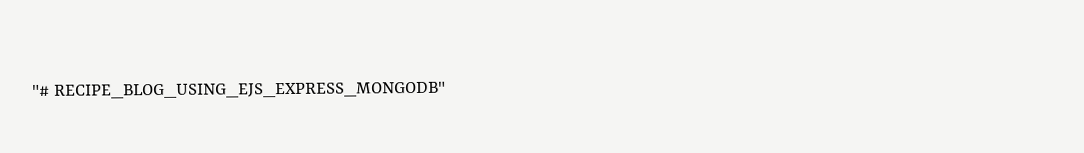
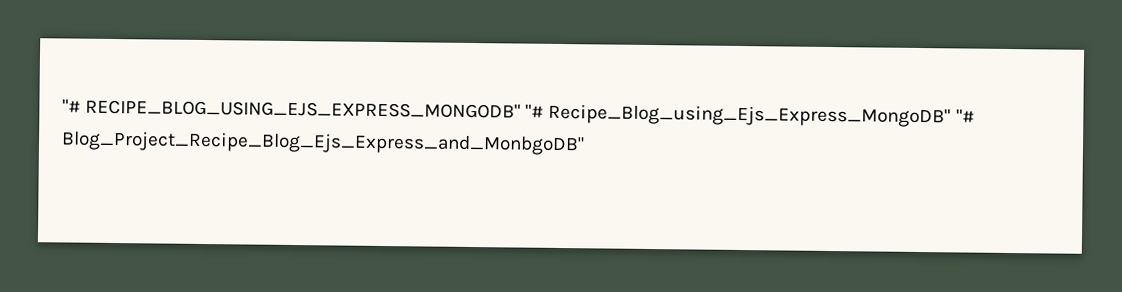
- "# RECIPE_BLOG_USING_EJS_EXPRESS_MONGODB"
+ "# RECIPE_BLOG_USING_EJS_EXPRESS_MONGODB" "# Recipe_Blog_using_Ejs_Express_MongoDB" "# Blog_Project_Recipe_Blog_Ejs_Express_and_MonbgoDB"

